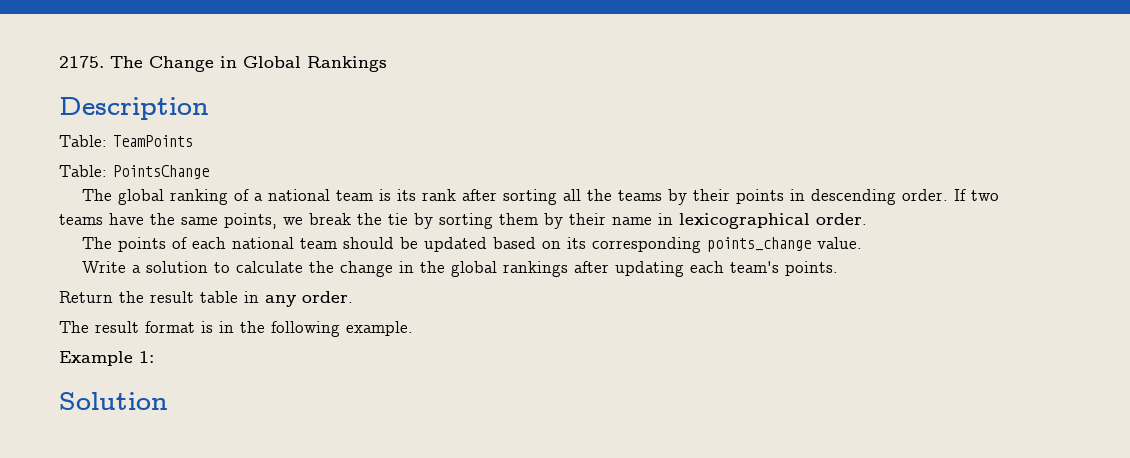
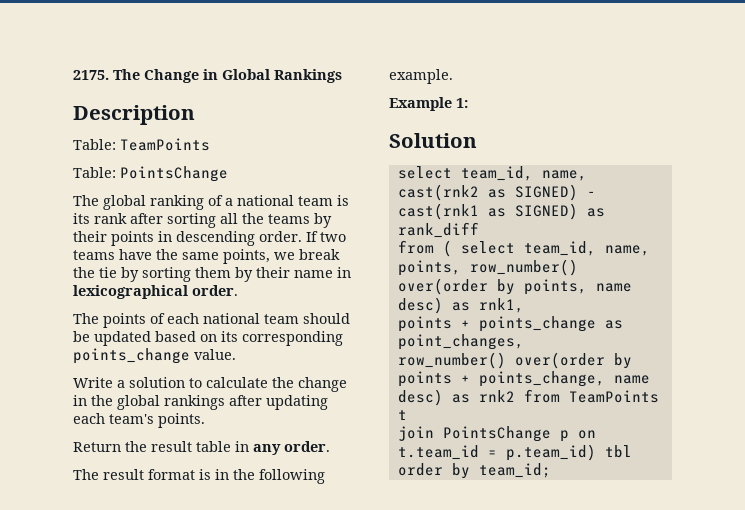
+ select team_id, name, cast(rnk2 as SIGNED) - cast(rnk1 as SIGNED) as rank_diff
+ from ( select team_id, name, points, row_number() over(order by points, name desc) as rnk1,
+ points + points_change as point_changes,
+ row_number() over(order by points + points_change, name desc) as rnk2 from TeamPoints t
+ join PointsChange p on t.team_id = p.team_id) tbl order by team_id;

